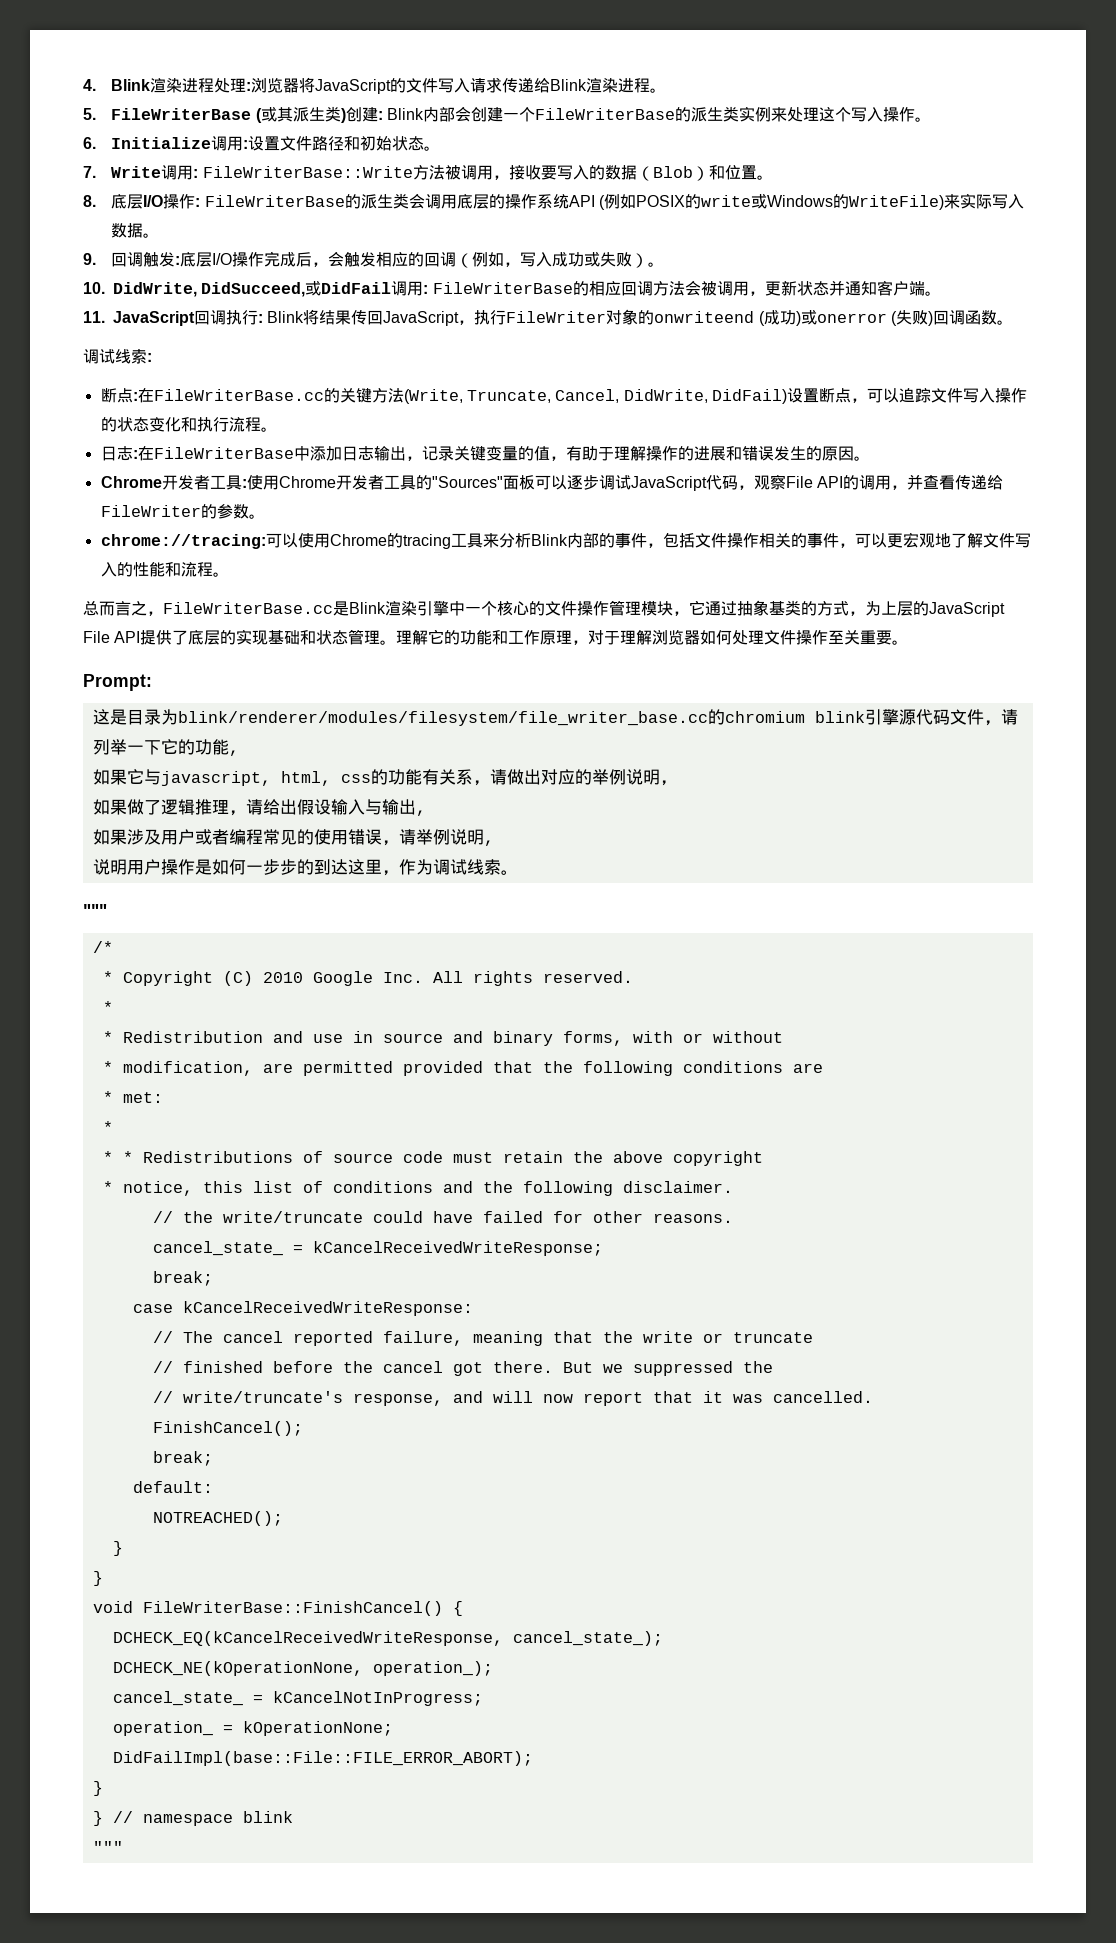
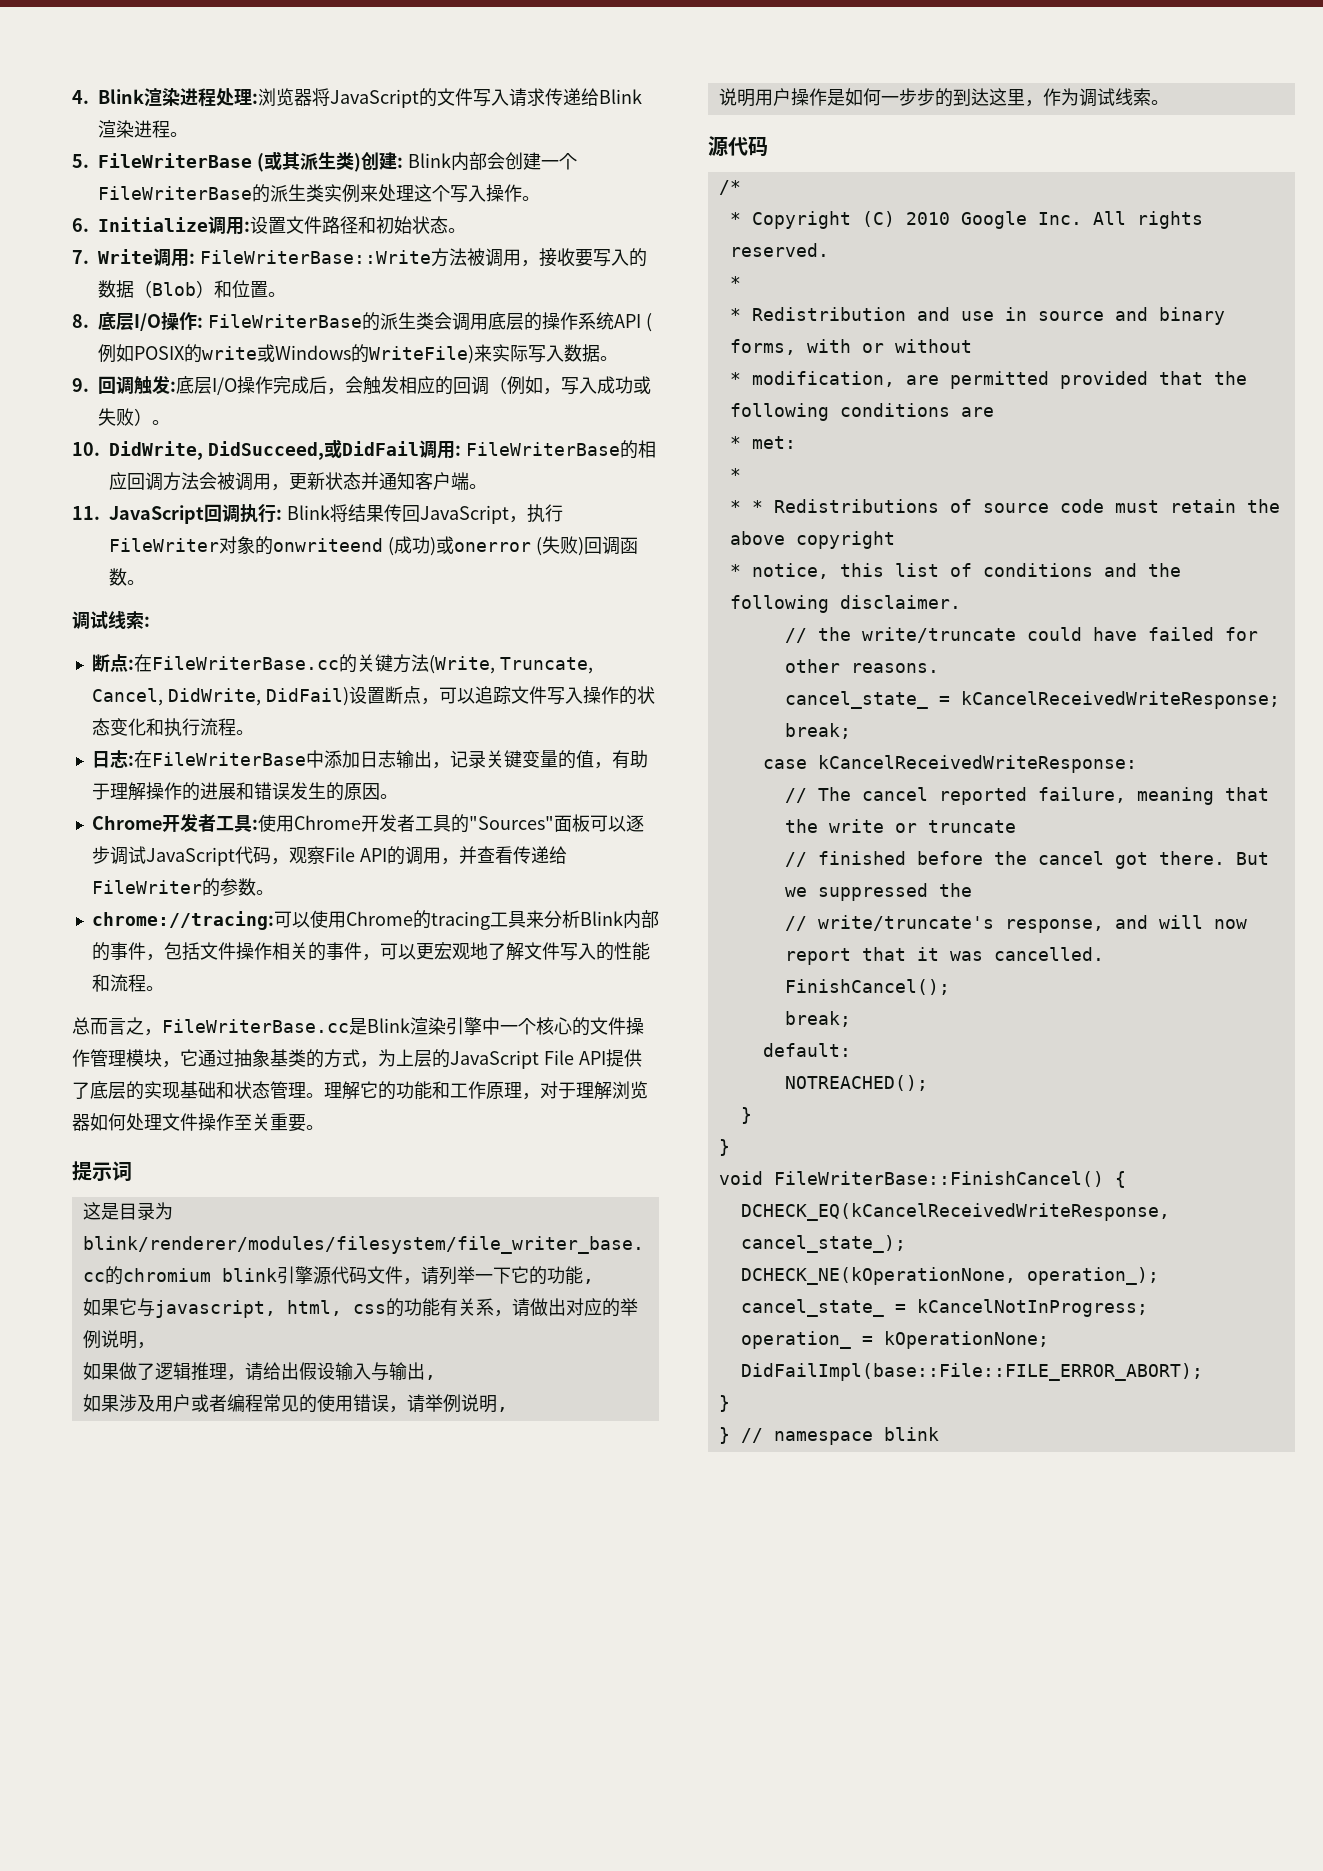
- Prompt:
+ 提示词
  说明用户操作是如何一步步的到达这里，作为调试线索。
- """
+ 源代码
  } // namespace blink
- """

